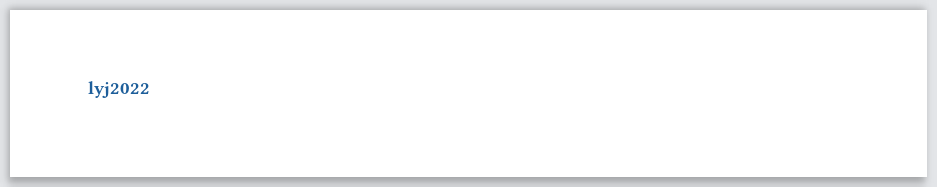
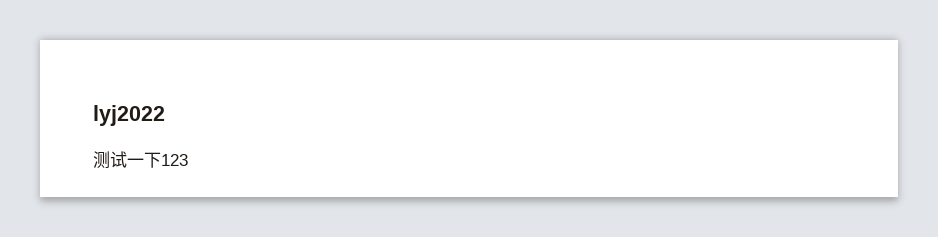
+ 测试一下123

